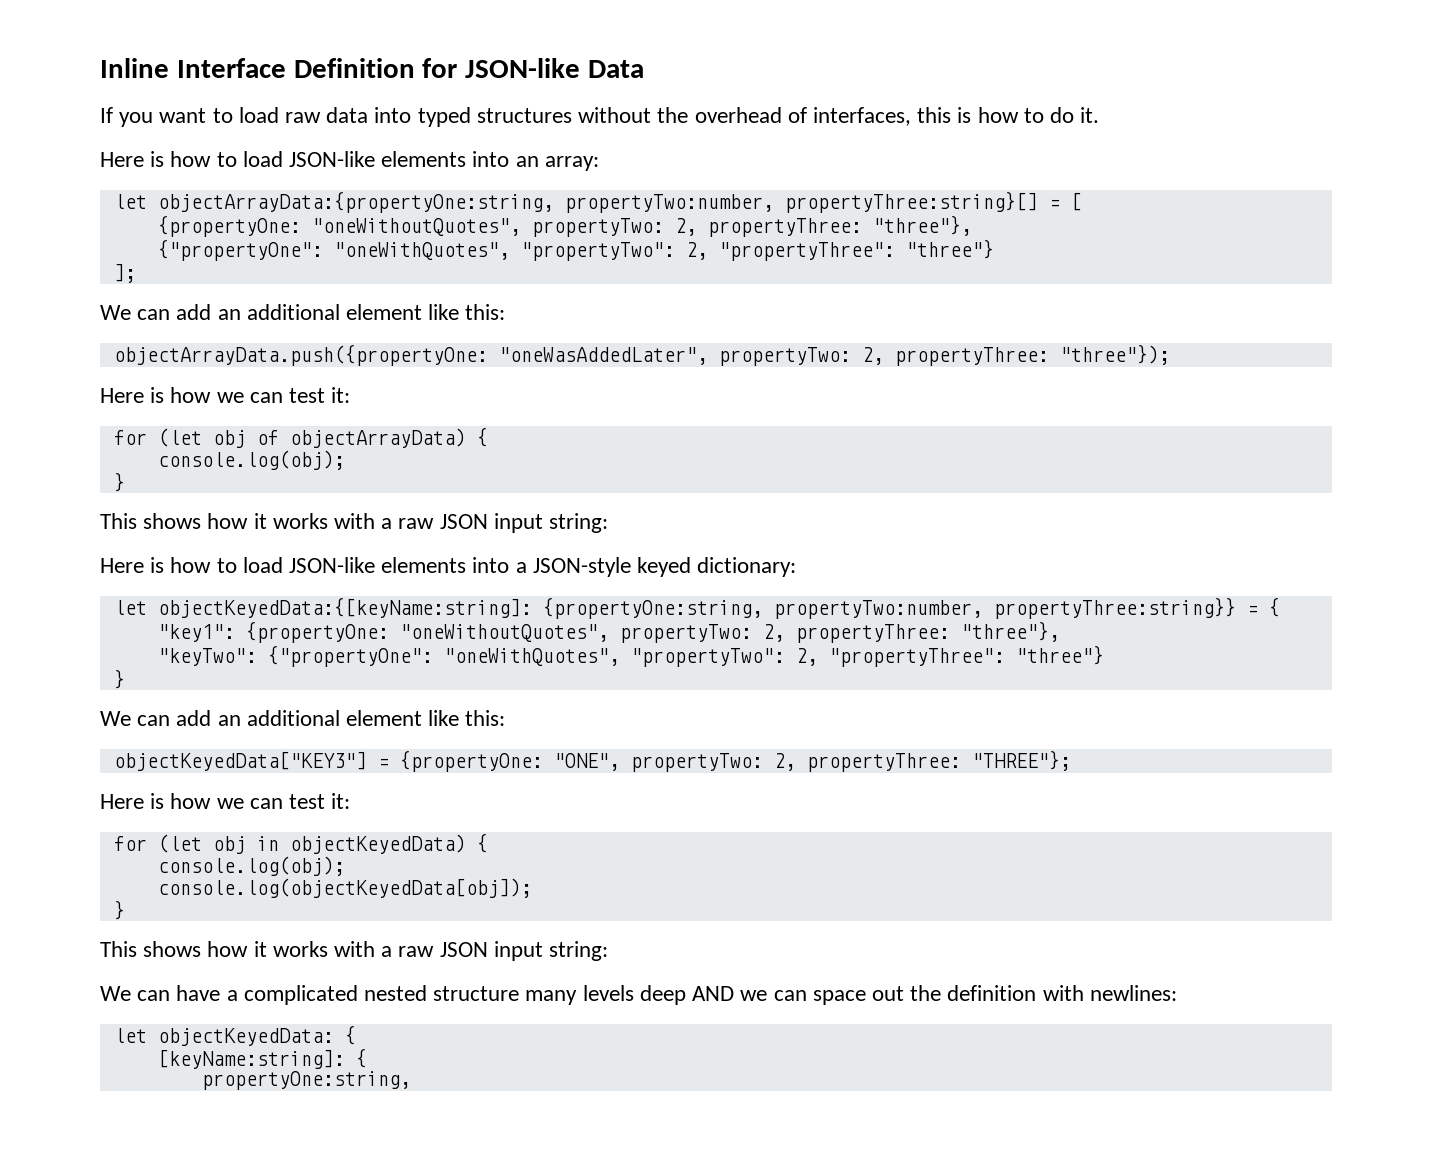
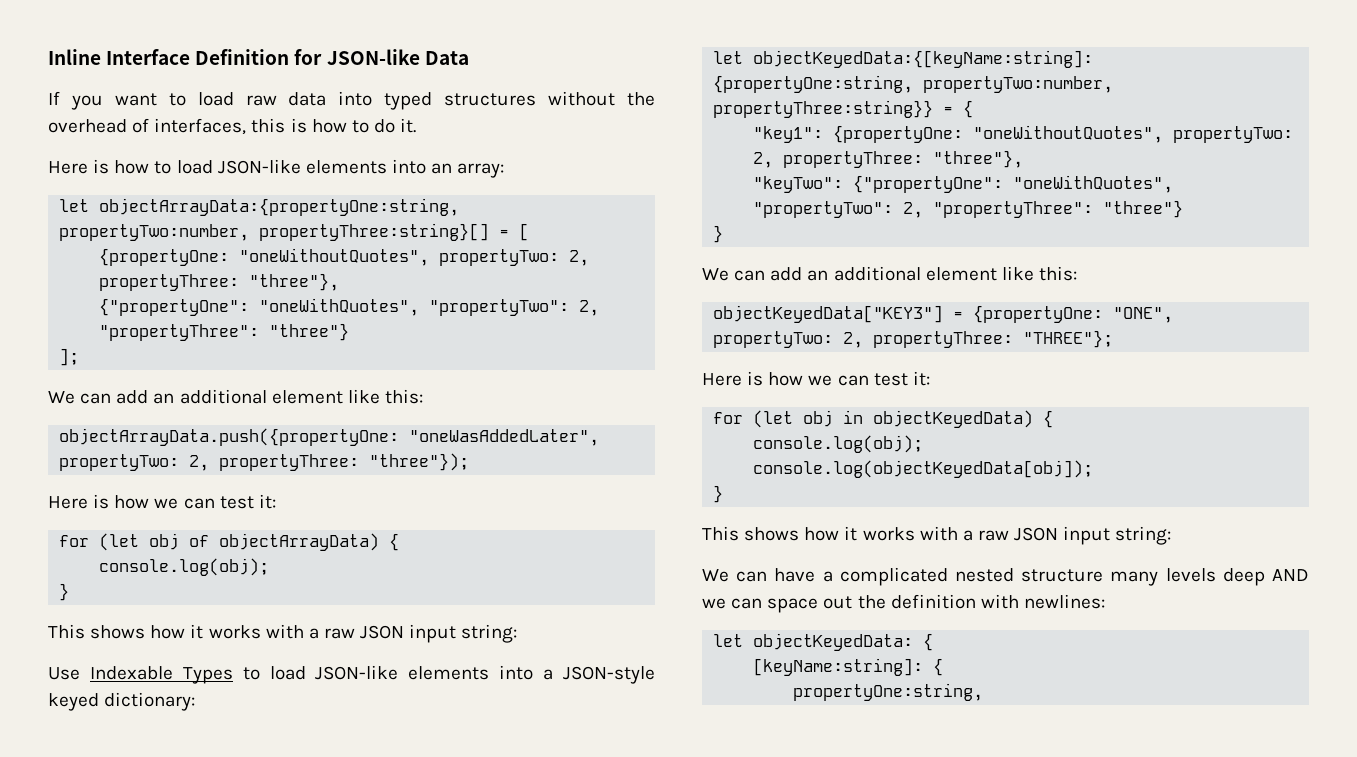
- Here is how to load JSON-like elements into a JSON-style keyed dictionary:
+ Use Indexable Types to load JSON-like elements into a JSON-style keyed dictionary:

